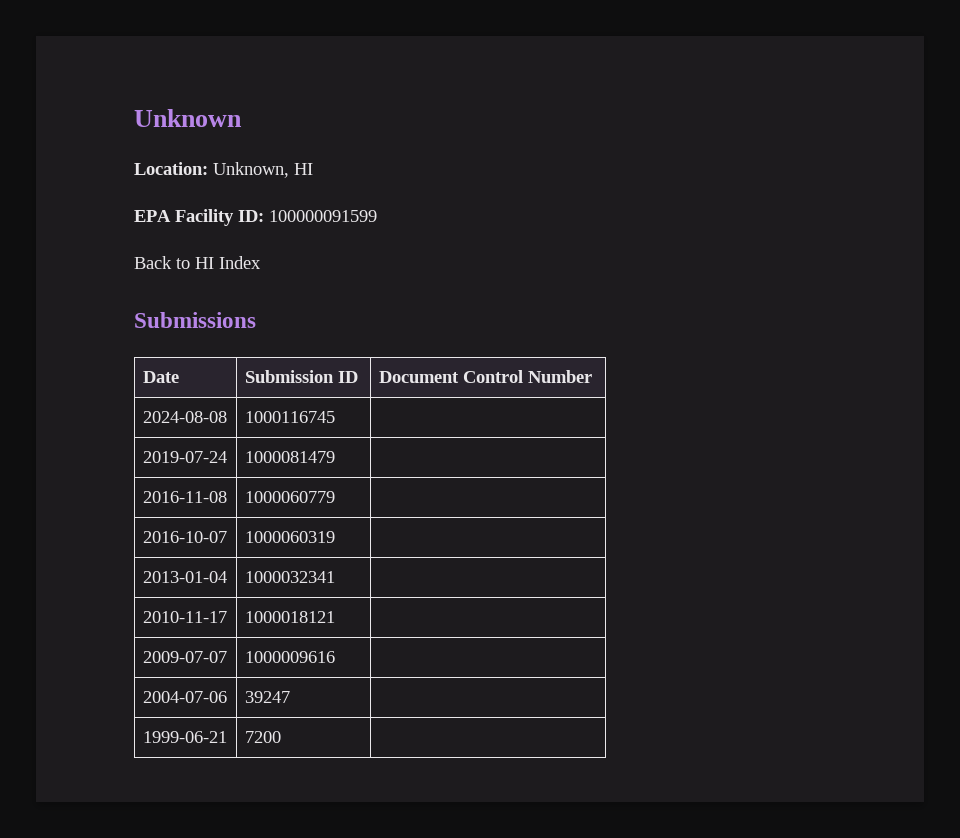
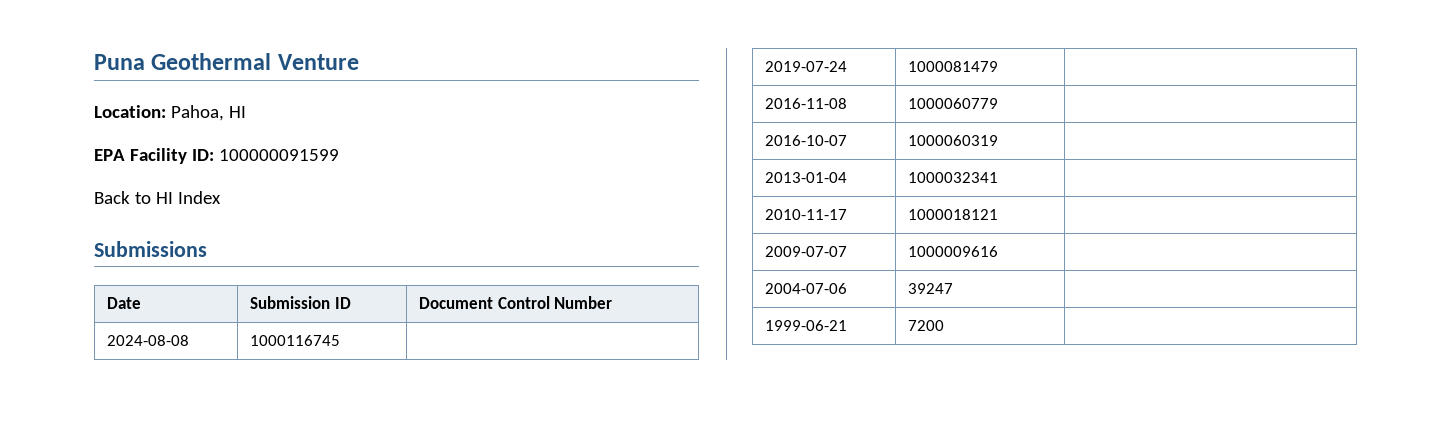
- Unknown
+ Puna Geothermal Venture
- Location: Unknown, HI
+ Location: Pahoa, HI

